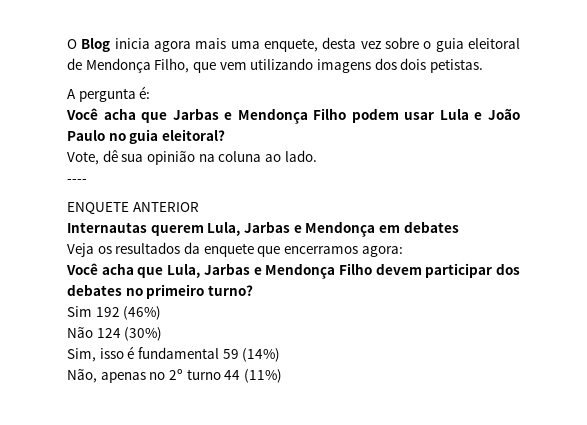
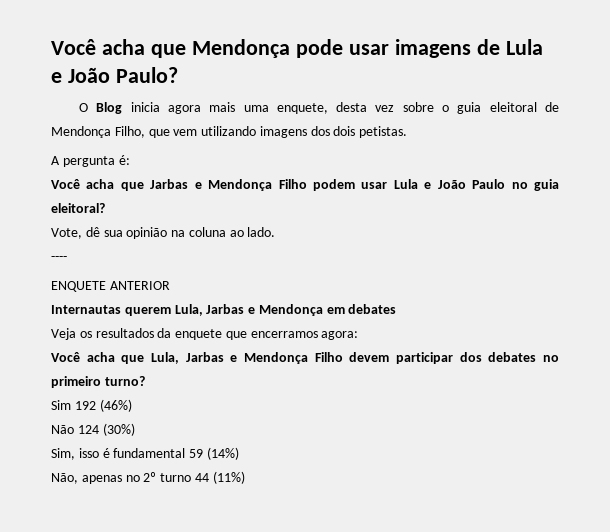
+ Você acha que Mendonça pode usar imagens de Lula e João Paulo?

